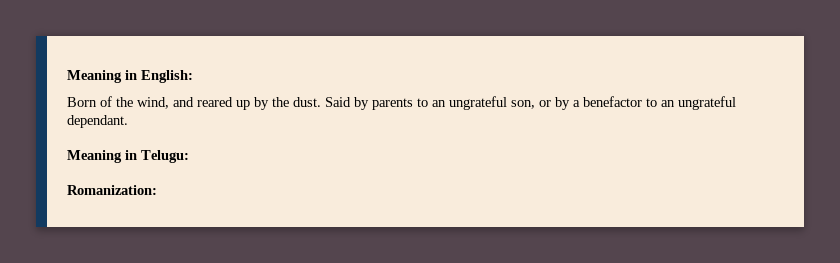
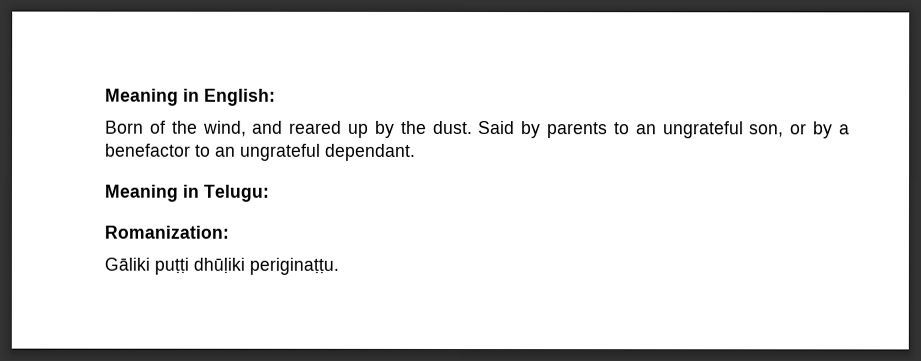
+ Gāliki puṭṭi dhūḷiki periginaṭṭu.

